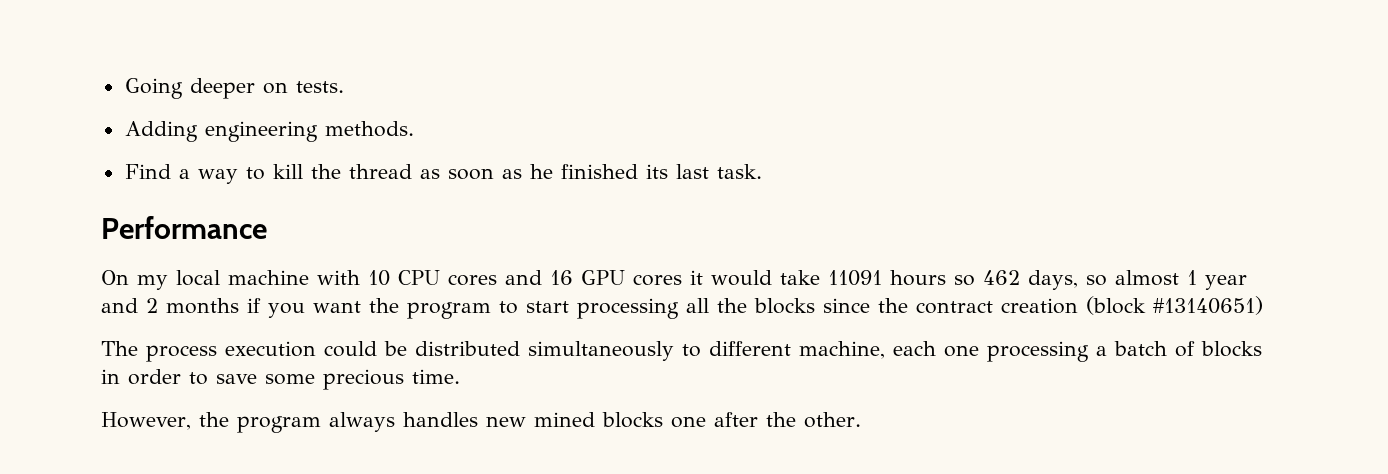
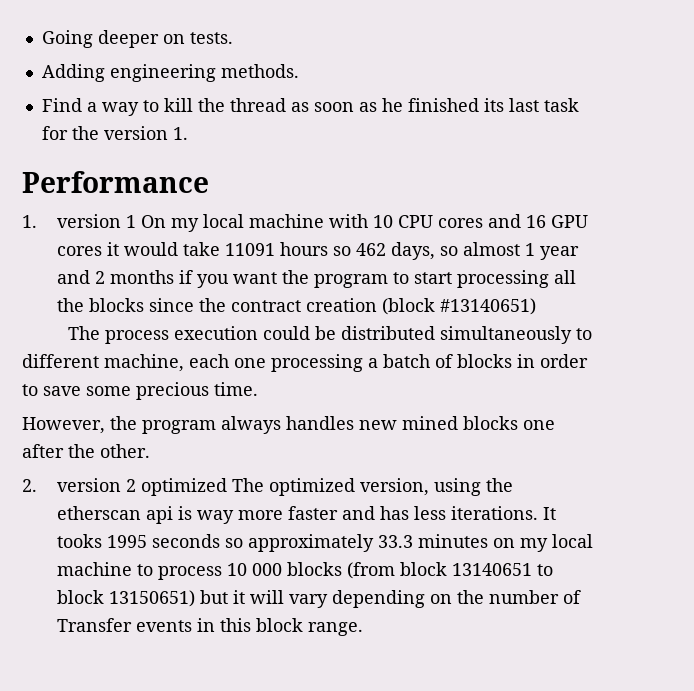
- Find a way to kill the thread as soon as he finished its last task.
+ Find a way to kill the thread as soon as he finished its last task for the version 1.
  Performance
- On my local machine with 10 CPU cores and 16 GPU cores it would take 11091 hours so 462 days, so almost 1 year and 2 months if you want the program to start processing all the blocks since the contract creation (block #13140651)
+ 1. version 1 On my local machine with 10 CPU cores and 16 GPU cores it would take 11091 hours so 462 days, so almost 1 year and 2 months if you want the program to start processing all the blocks since the contract creation (block #13140651)
+ 2. version 2 optimized The optimized version, using the etherscan api is way more faster and has less iterations. It tooks 1995 seconds so approximately 33.3 minutes on my local machine to process 10 000 blocks (from block 13140651 to block 13150651) but it will vary depending on the number of Transfer events in this block range.

